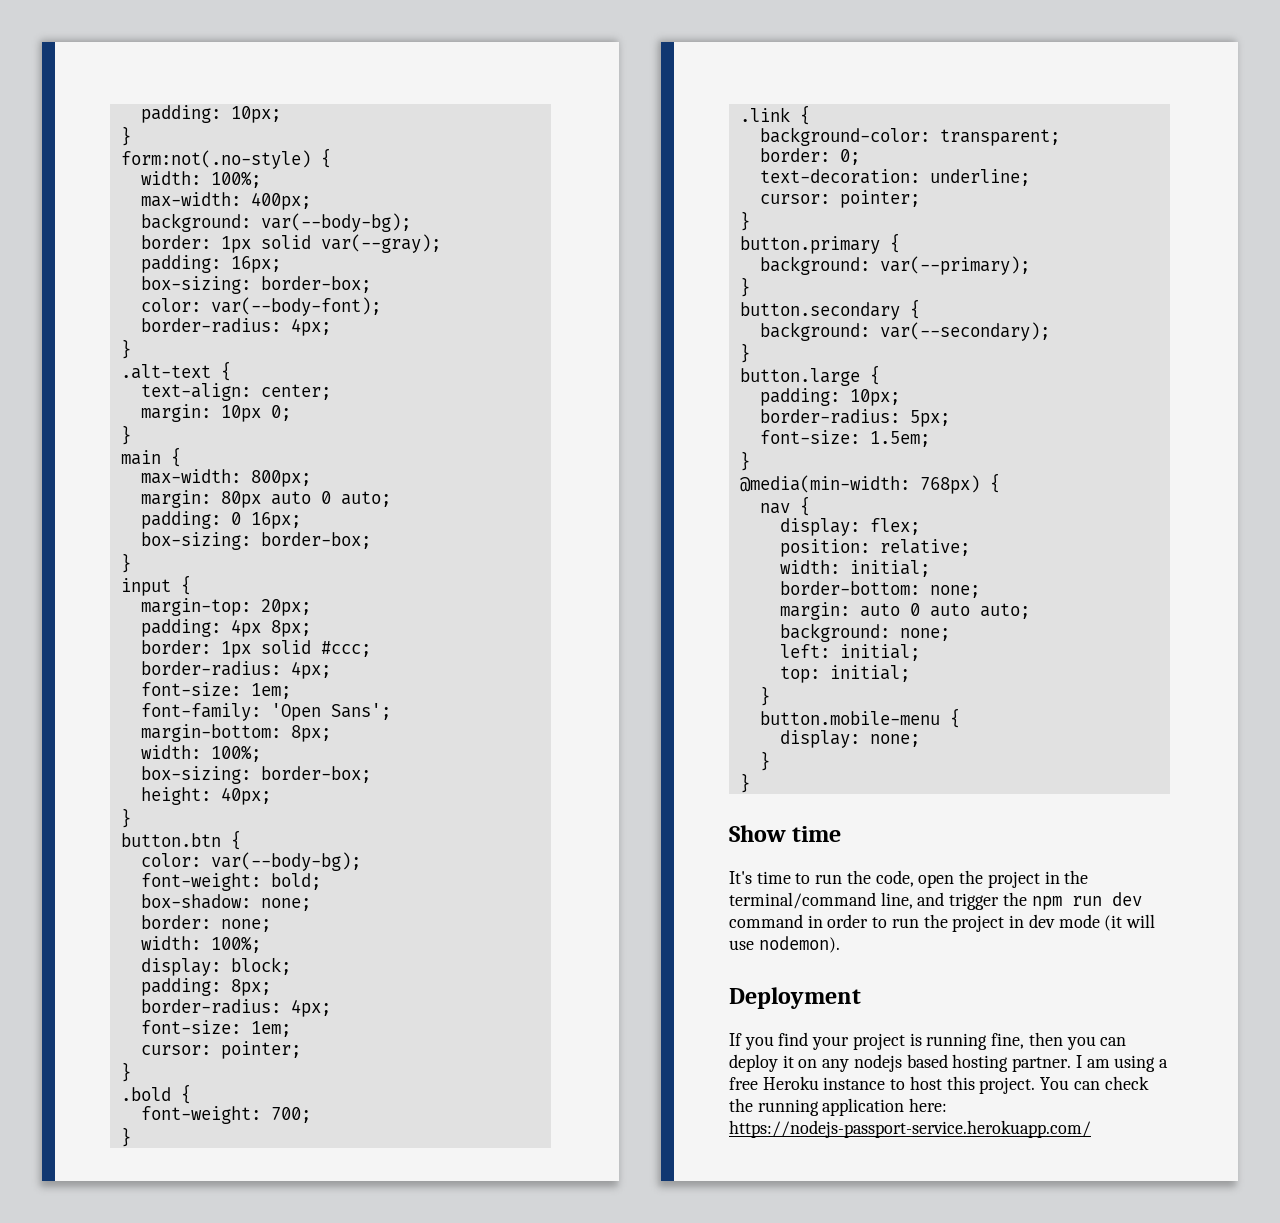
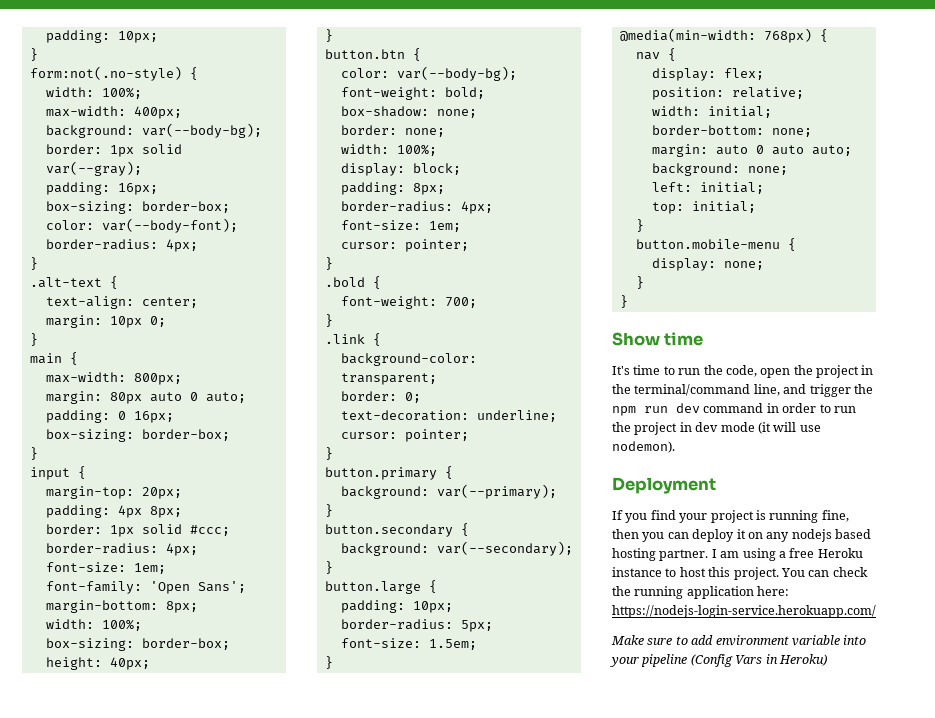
- You can check the running application here: https://nodejs-passport-service.herokuapp.com/
+ You can check the running application here: https://nodejs-login-service.herokuapp.com/
+ Make sure to add environment variable into your pipeline (Config Vars in Heroku)

